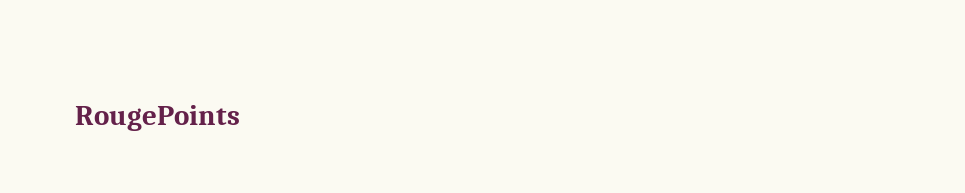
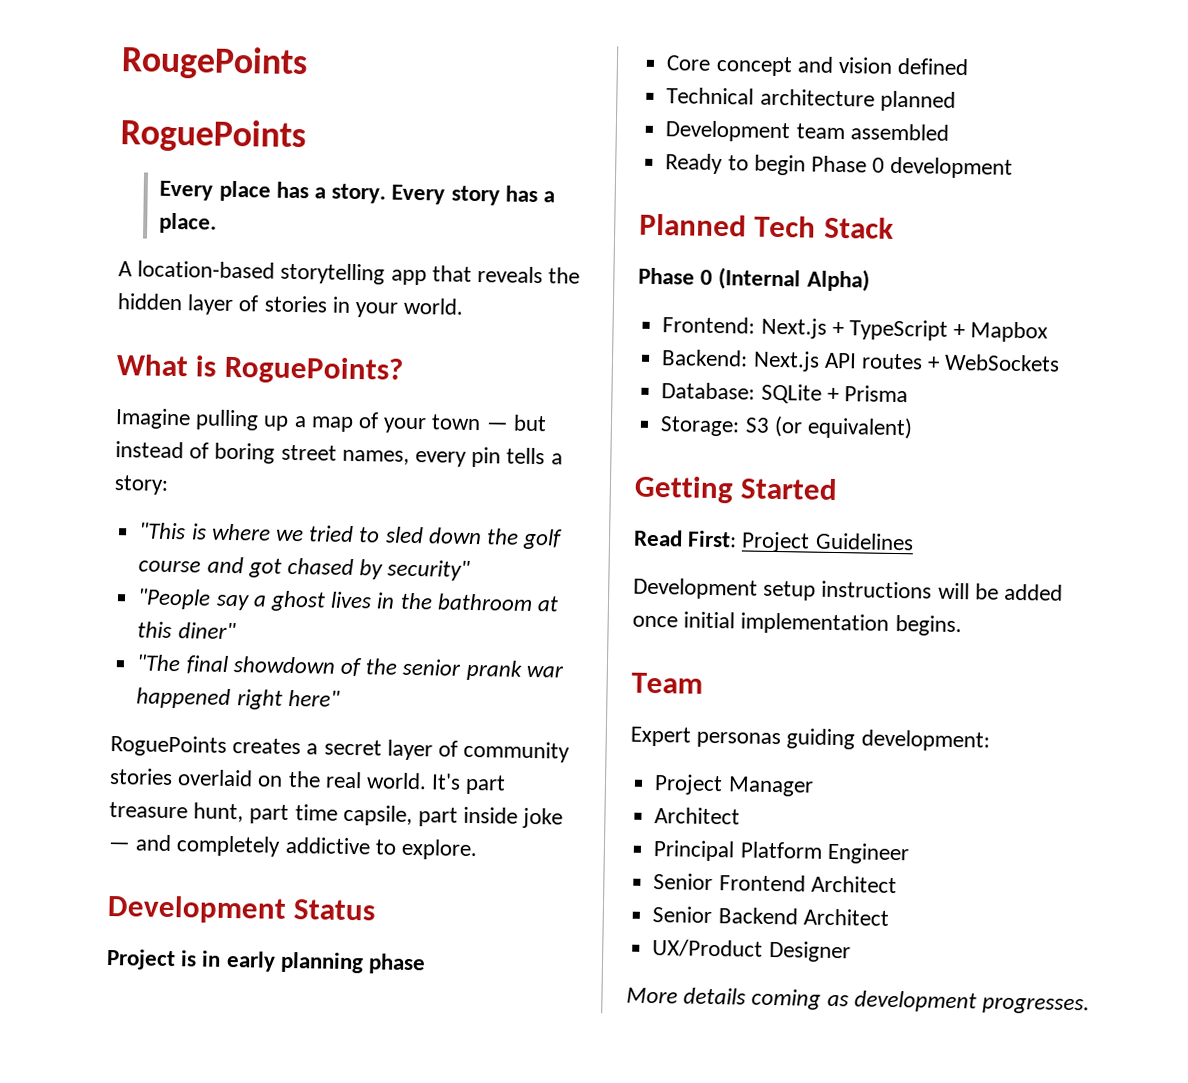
  RougePoints
+ RoguePoints
+ Every place has a story. Every story has a place.
+ A location-based storytelling app that reveals the hidden layer of stories in your world.
+ What is RoguePoints?
+ Imagine pulling up a map of your town — but instead of boring street names, every pin tells a story:
+ "This is where we tried to sled down the golf course and got chased by security"
+ "People say a ghost lives in the bathroom at this diner"
+ "The final showdown of the senior prank war happened right here"
+ RoguePoints creates a secret layer of community stories overlaid on the real world. It's part treasure hunt, part time capsile, part inside joke — and completely addictive to explore.
+ Development Status
+ Project is in early planning phase
+ Core concept and vision defined
+ Technical architecture planned
+ Development team assembled
+ Ready to begin Phase 0 development
+ Planned Tech Stack
+ Phase 0 (Internal Alpha)
+ Frontend: Next.js + TypeScript + Mapbox
+ Backend: Next.js API routes + WebSockets
+ Database: SQLite + Prisma
+ Storage: S3 (or equivalent)
+ Getting Started
+ Read First: Project Guidelines
+ Development setup instructions will be added once initial implementation begins.
+ Team
+ Expert personas guiding development:
+ Project Manager
+ Architect
+ Principal Platform Engineer
+ Senior Frontend Architect
+ Senior Backend Architect
+ UX/Product Designer
+ More details coming as development progresses.

